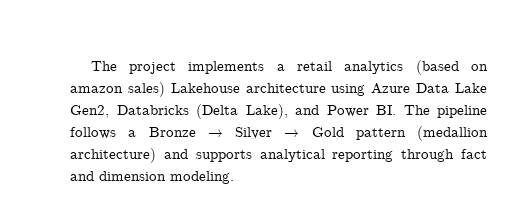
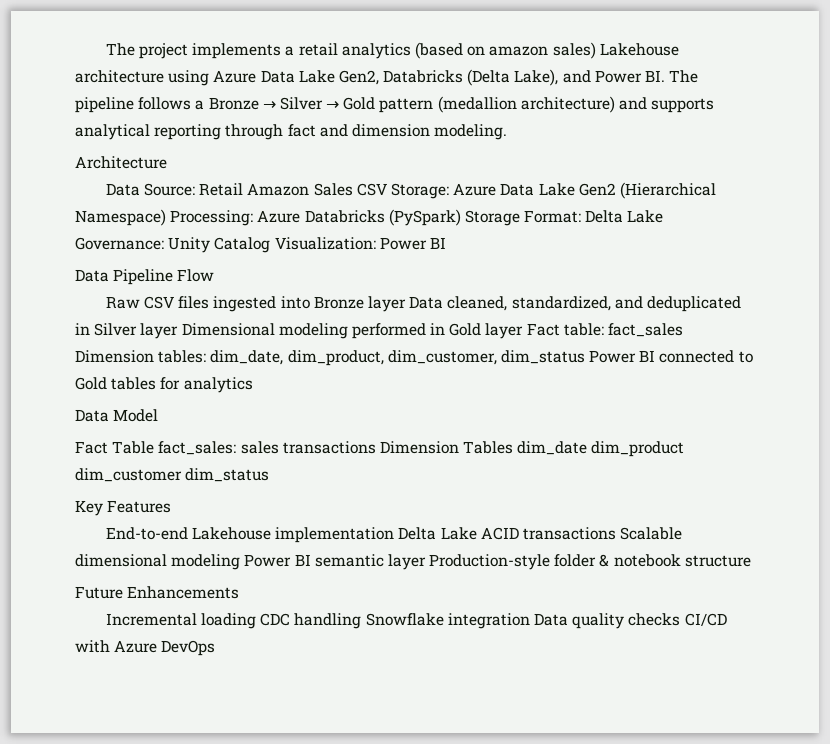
+ Architecture
+ Data Source: Retail Amazon Sales CSV Storage: Azure Data Lake Gen2 (Hierarchical Namespace) Processing: Azure Databricks (PySpark) Storage Format: Delta Lake Governance: Unity Catalog Visualization: Power BI
+ Data Pipeline Flow
+ Raw CSV files ingested into Bronze layer Data cleaned, standardized, and deduplicated in Silver layer Dimensional modeling performed in Gold layer Fact table: fact_sales Dimension tables: dim_date, dim_product, dim_customer, dim_status Power BI connected to Gold tables for analytics
+ Data Model
+ Fact Table fact_sales: sales transactions Dimension Tables dim_date dim_product dim_customer dim_status
+ Key Features
+ End-to-end Lakehouse implementation Delta Lake ACID transactions Scalable dimensional modeling Power BI semantic layer Production-style folder & notebook structure
+ Future Enhancements
+ Incremental loading CDC handling Snowflake integration Data quality checks CI/CD with Azure DevOps

